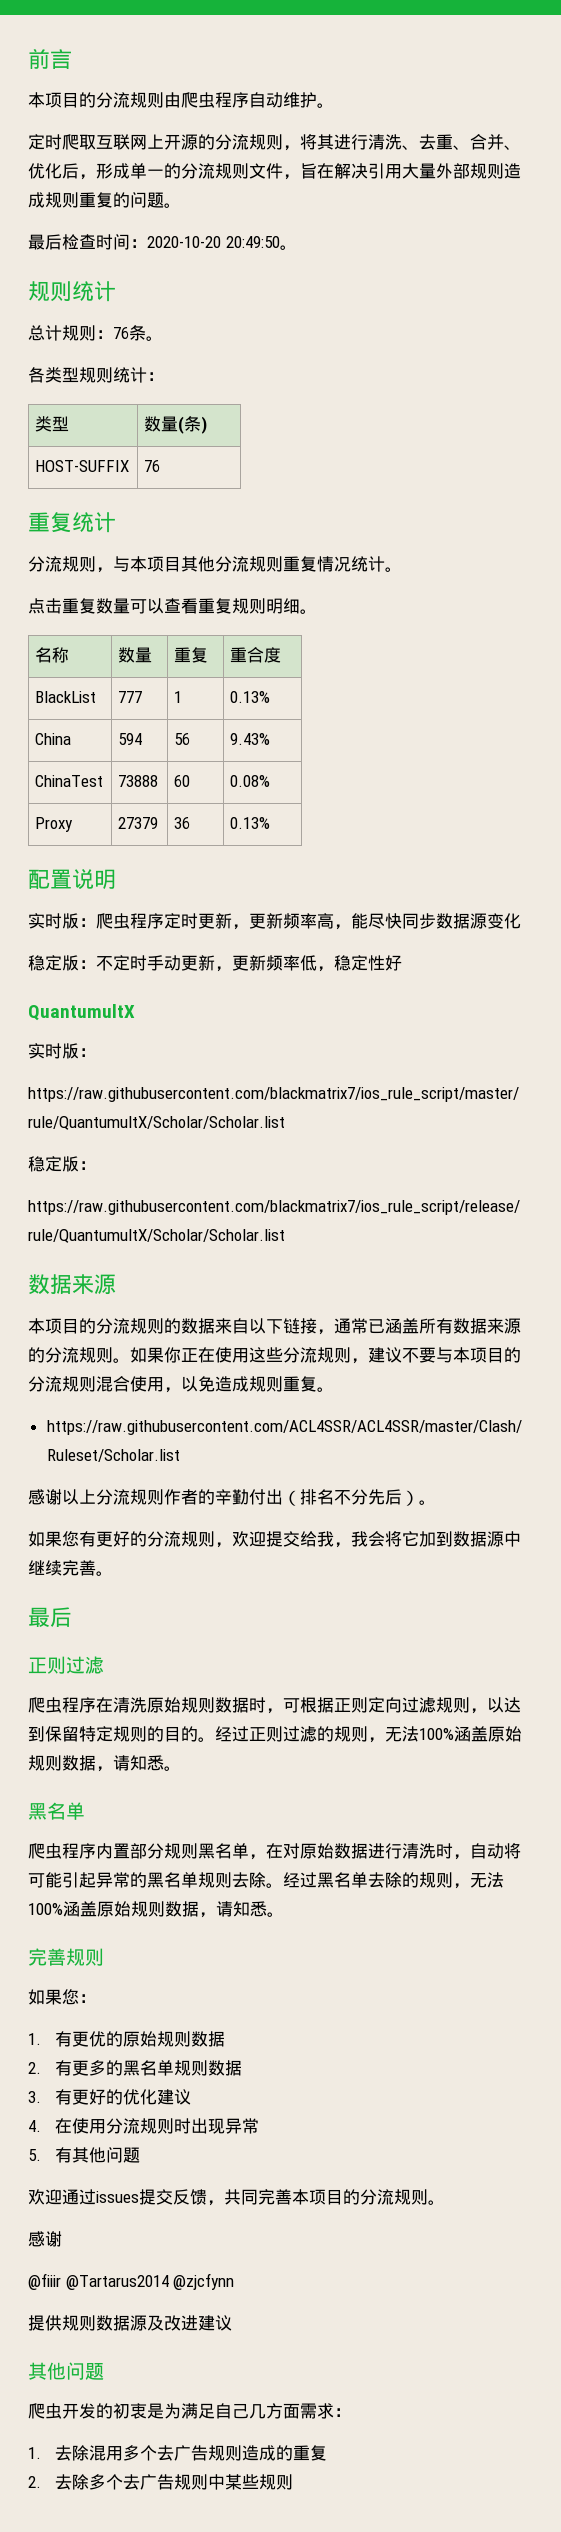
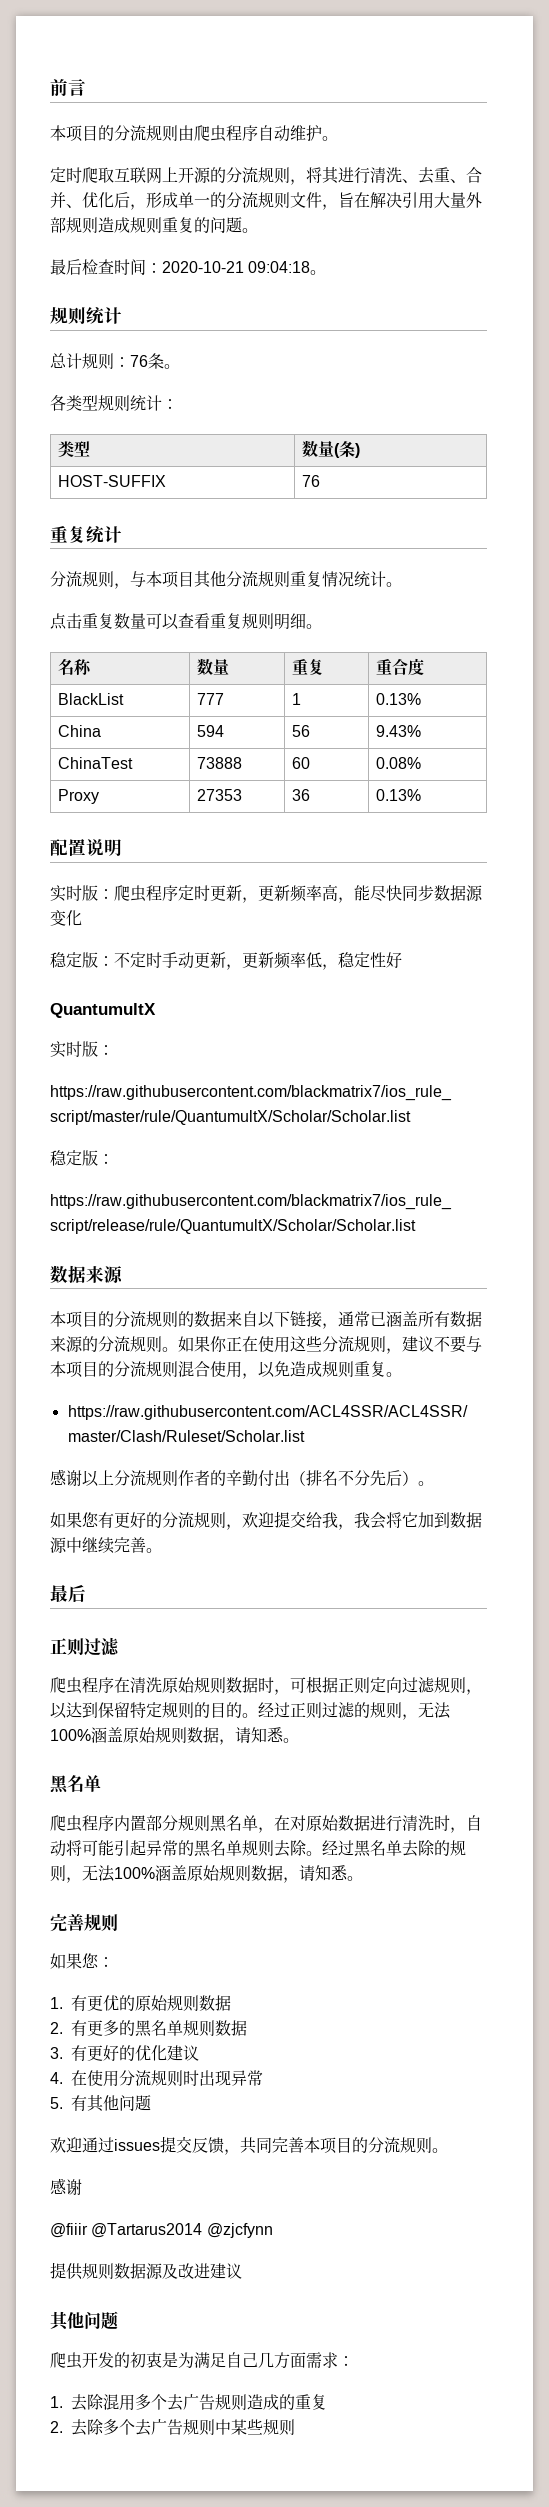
- 最后检查时间：2020-10-20 20:49:50。
+ 最后检查时间：2020-10-21 09:04:18。
- Proxy | 27379 | 36 | 0.13%
+ Proxy | 27353 | 36 | 0.13%

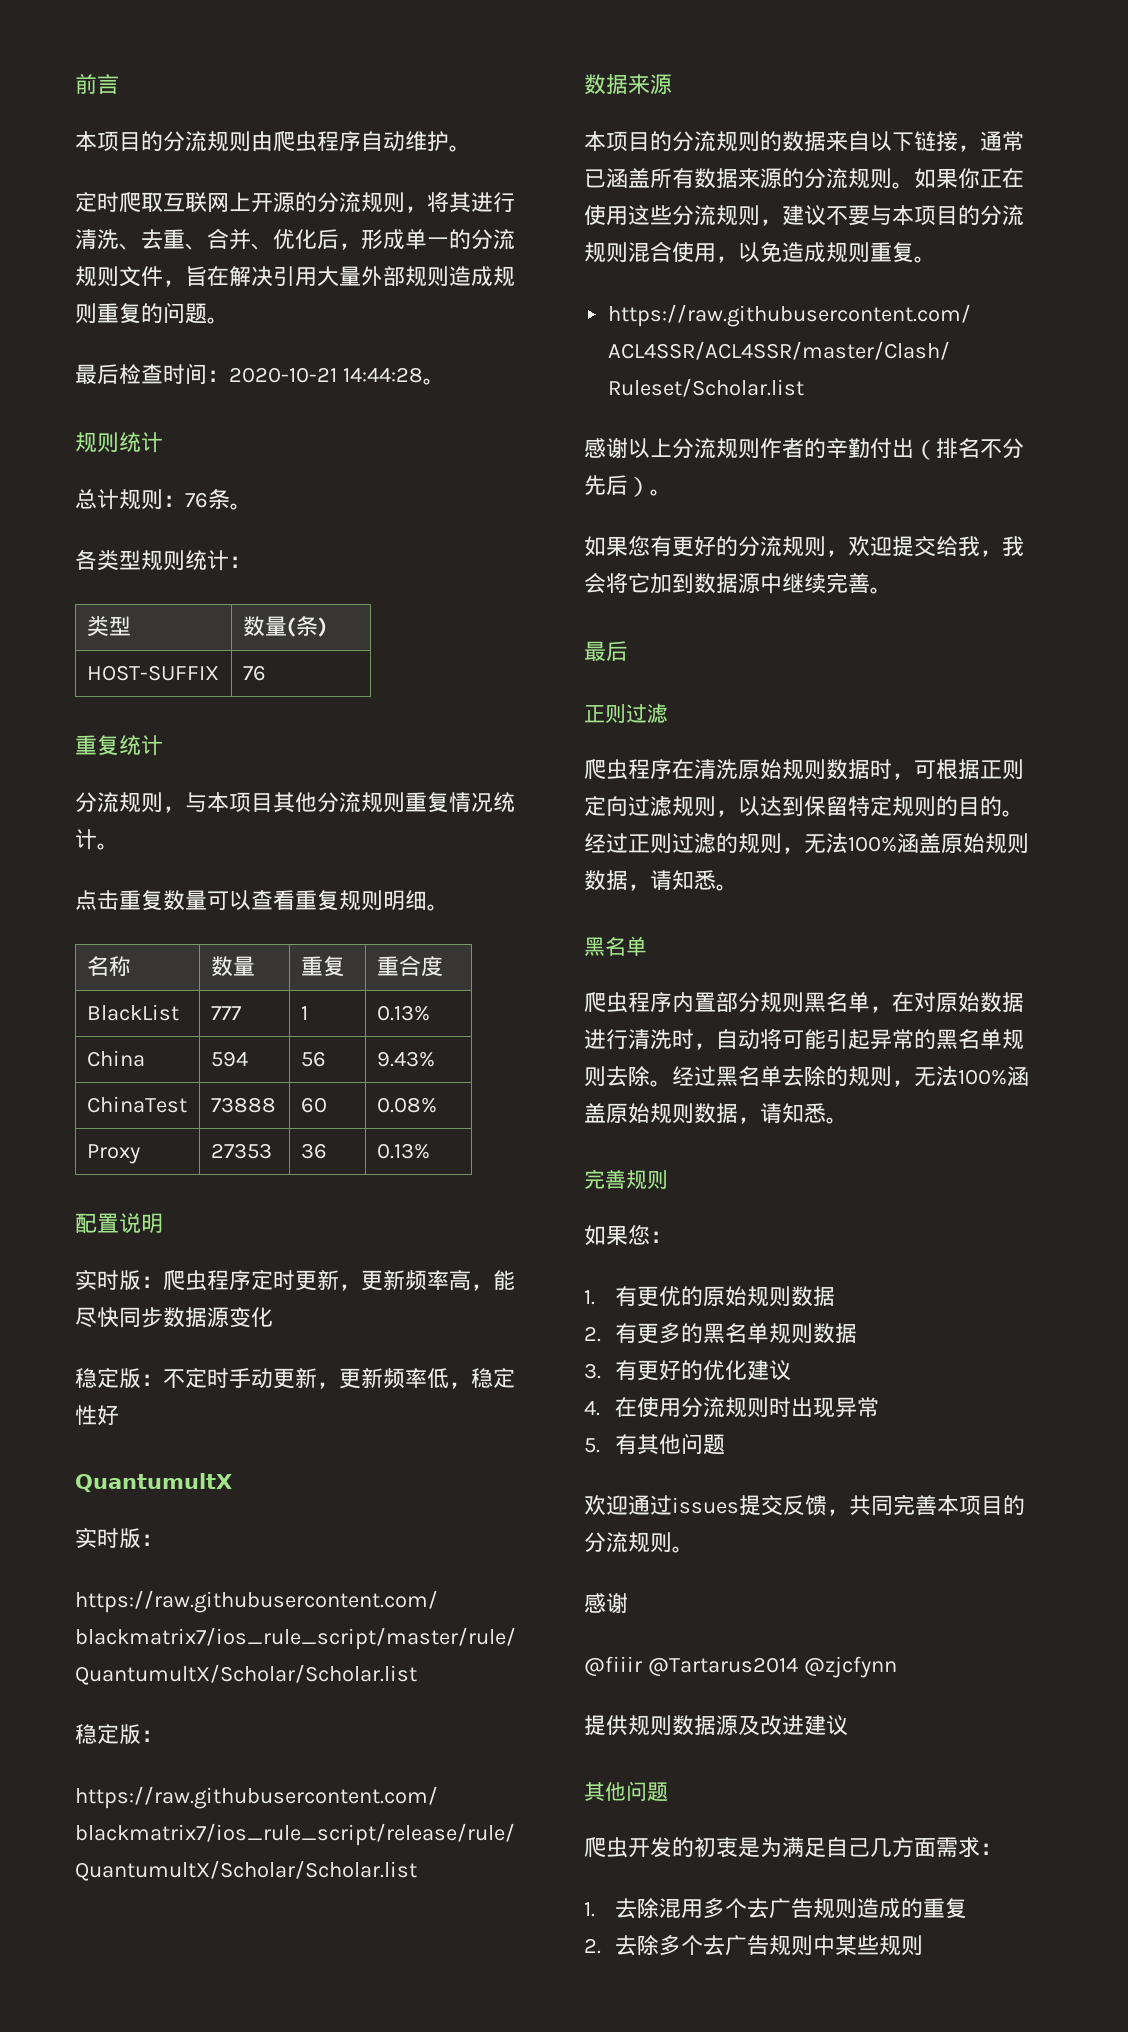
- 最后检查时间：2020-10-21 09:04:18。
+ 最后检查时间：2020-10-21 14:44:28。

